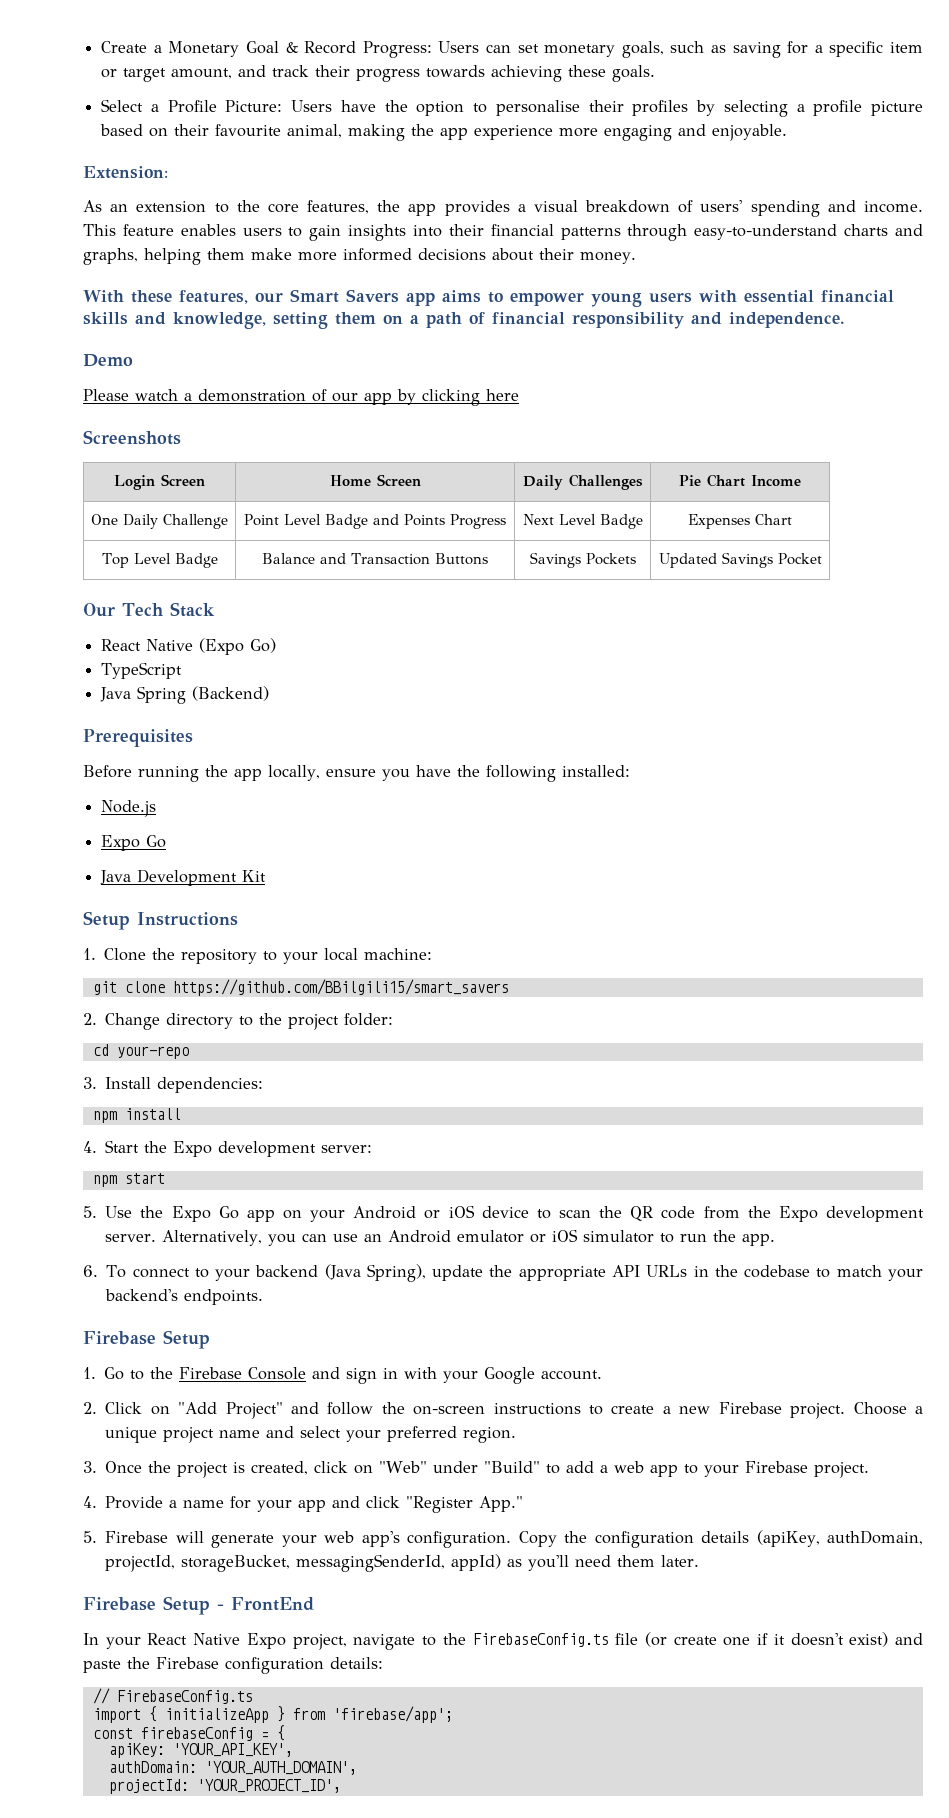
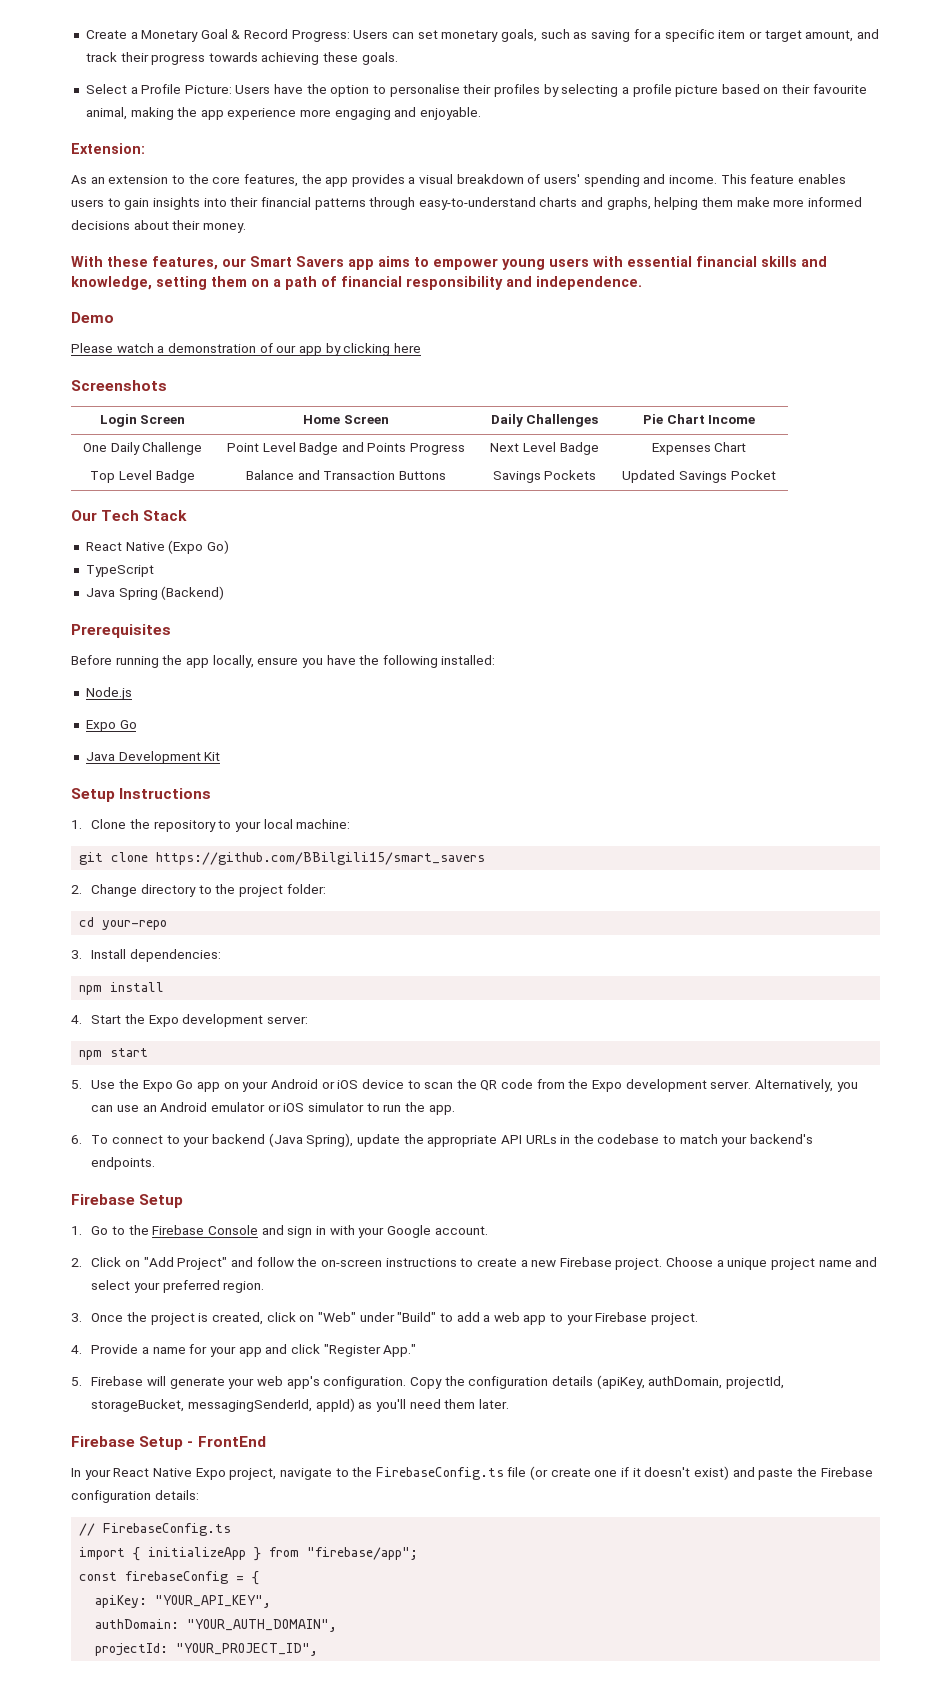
- import { initializeApp } from 'firebase/app';
+ import { initializeApp } from "firebase/app";
- apiKey: 'YOUR_API_KEY',
+ apiKey: "YOUR_API_KEY",
- authDomain: 'YOUR_AUTH_DOMAIN',
+ authDomain: "YOUR_AUTH_DOMAIN",
- projectId: 'YOUR_PROJECT_ID',
+ projectId: "YOUR_PROJECT_ID",

